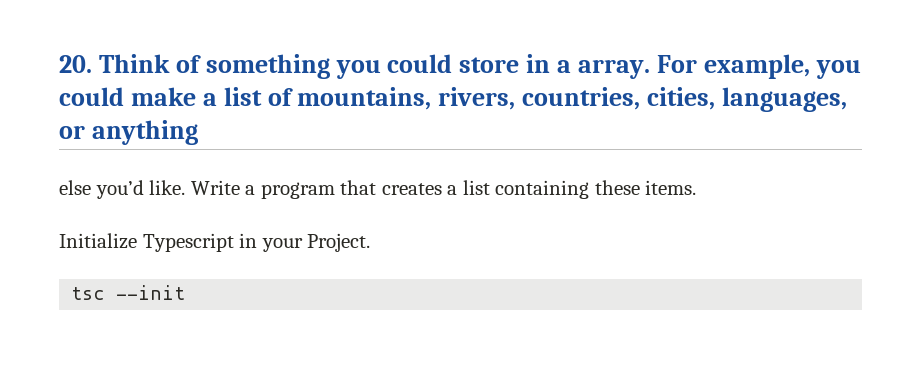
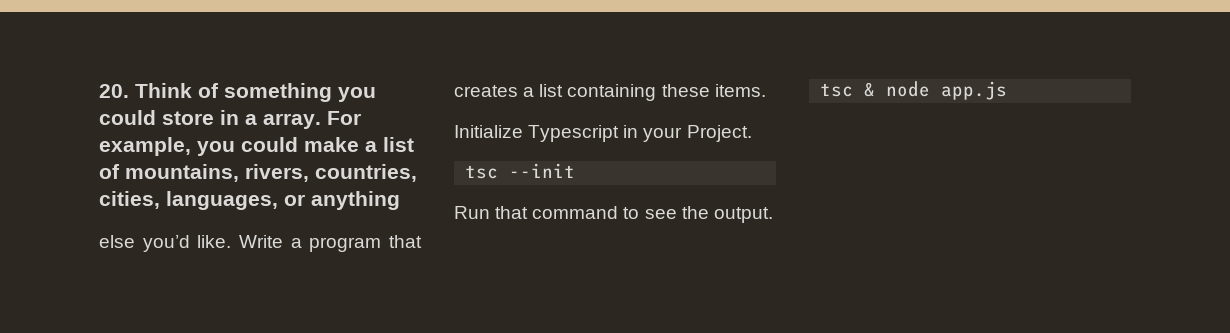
+ Run that command to see the output.
+ tsc & node app.js

